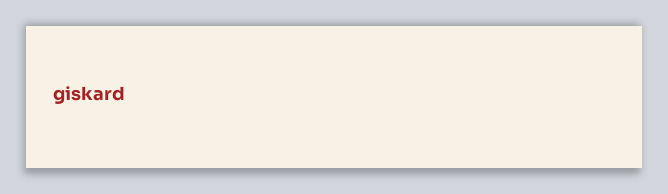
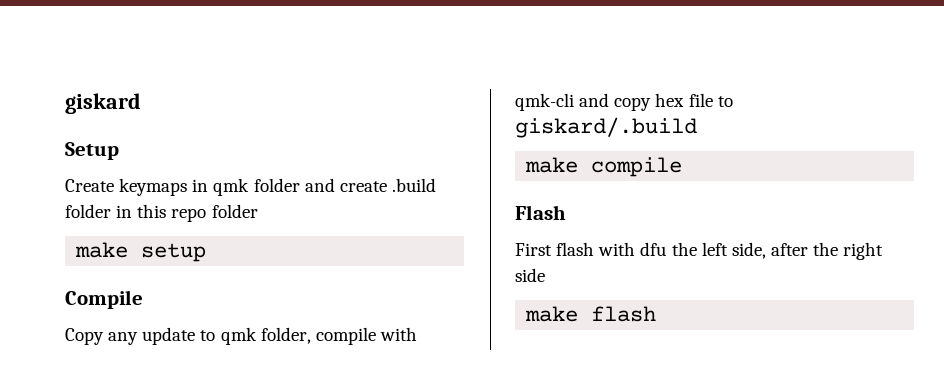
+ Setup
+ Create keymaps in qmk folder and create .build folder in this repo folder
+ make setup
+ Compile
+ Copy any update to qmk folder, compile with qmk-cli and copy hex file to giskard/.build
+ make compile
+ Flash
+ First flash with dfu the left side, after the right side
+ make flash

